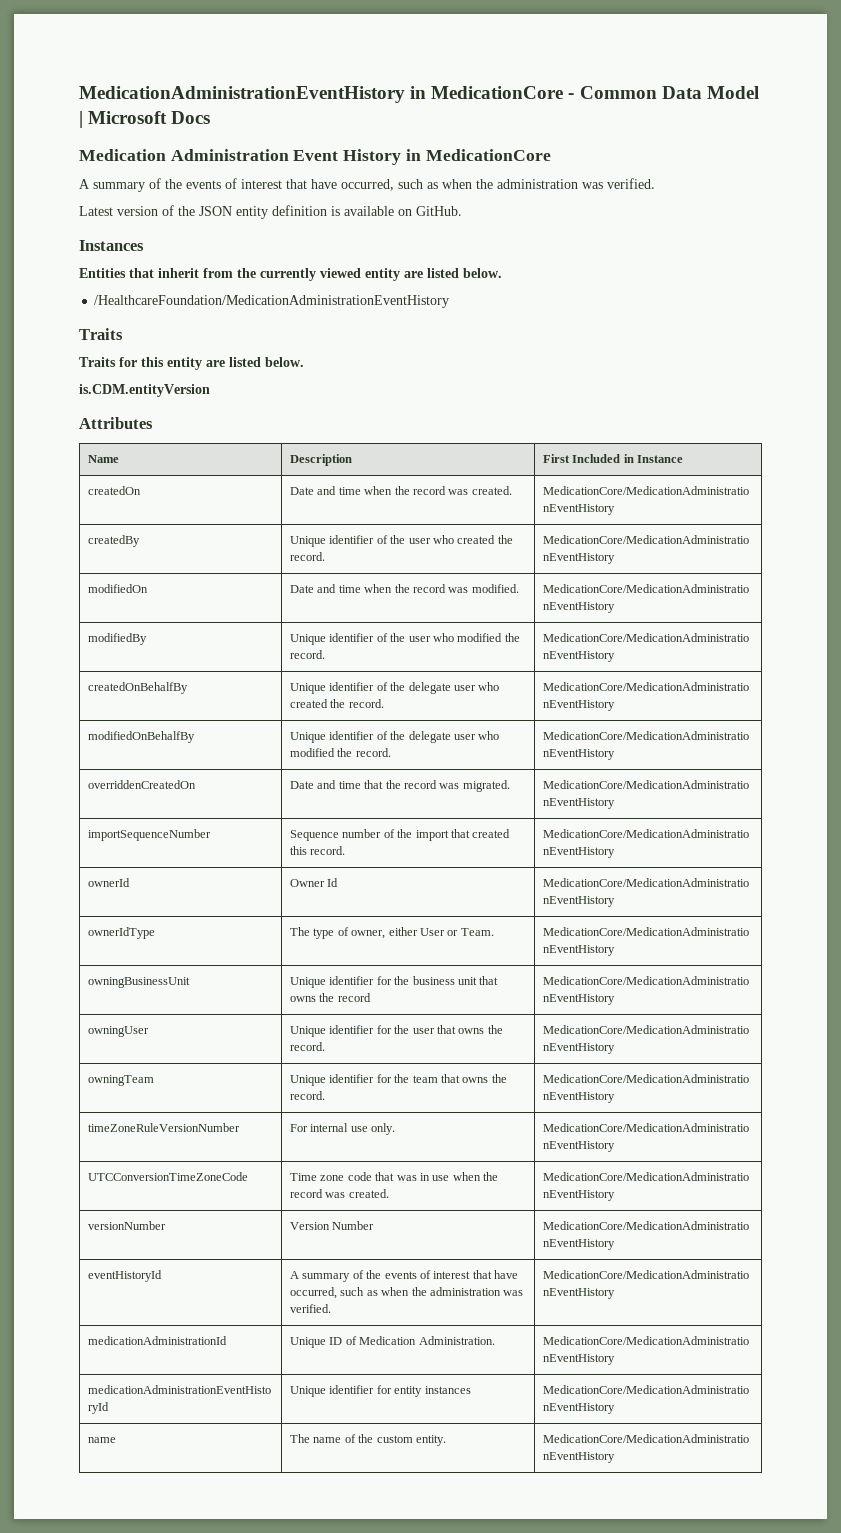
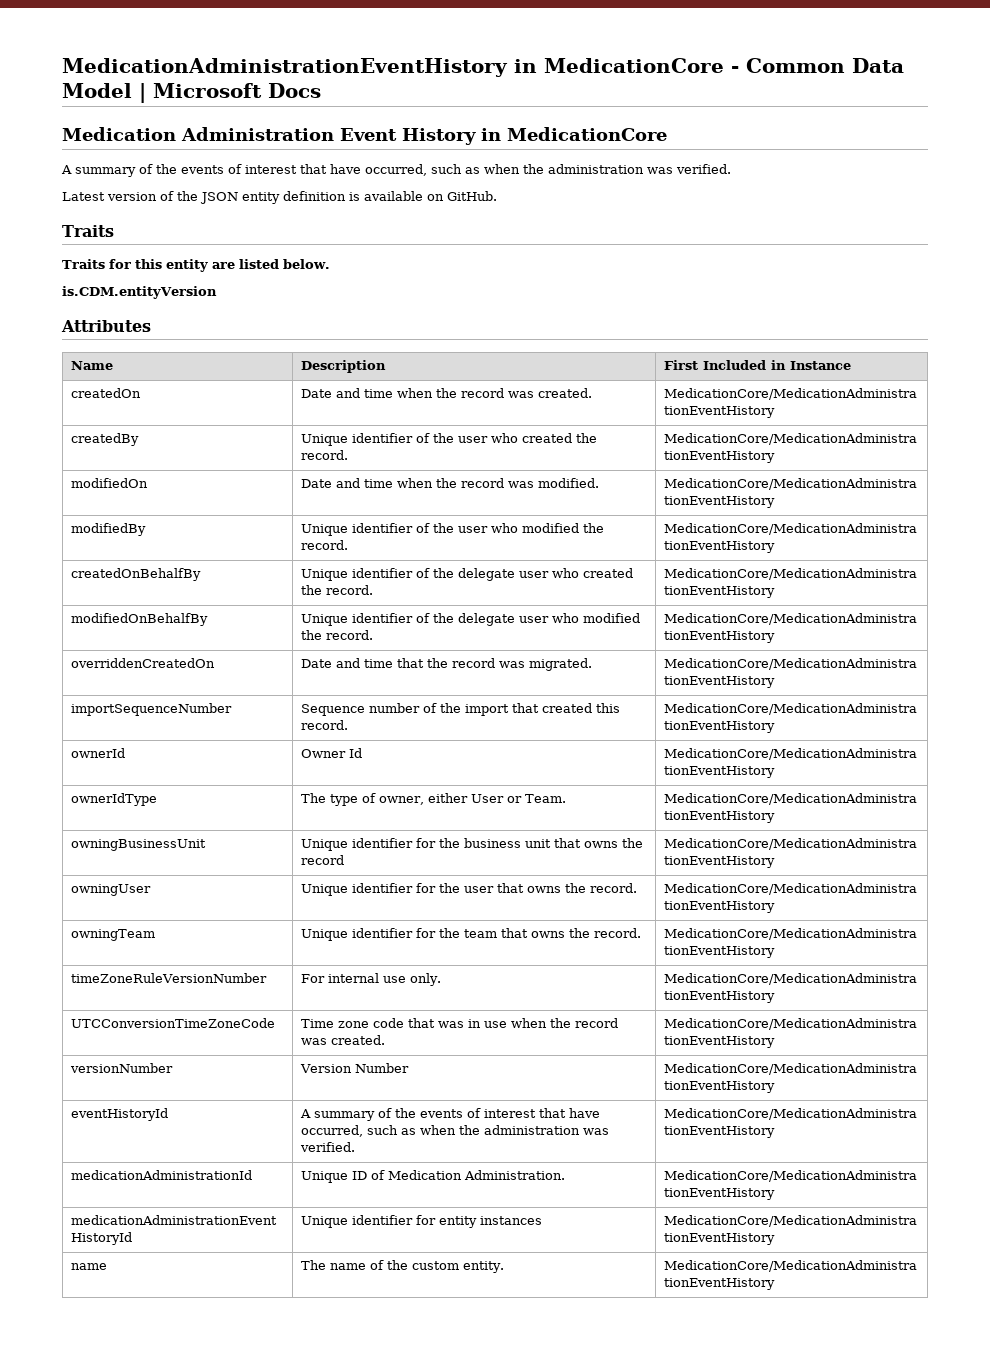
- Instances
- Entities that inherit from the currently viewed entity are listed below.
- /HealthcareFoundation/MedicationAdministrationEventHistory

